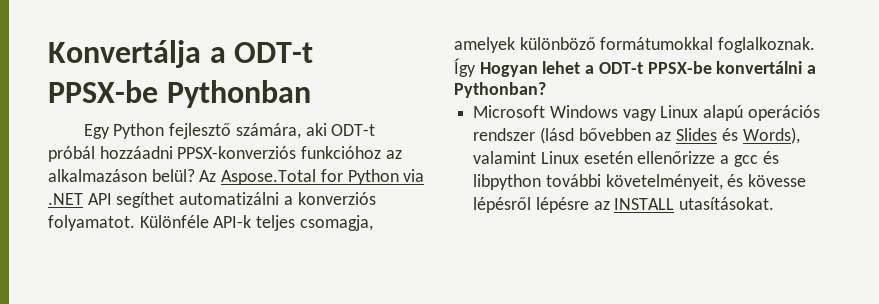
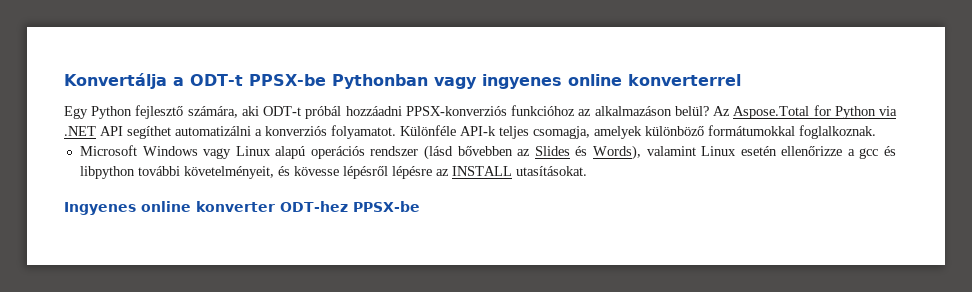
- Konvertálja a ODT-t PPSX-be Pythonban
+ Konvertálja a ODT-t PPSX-be Pythonban vagy ingyenes online konverterrel
- Így Hogyan lehet a ODT-t PPSX-be konvertálni a Pythonban?
+ Ingyenes online konverter ODT-hez PPSX-be

